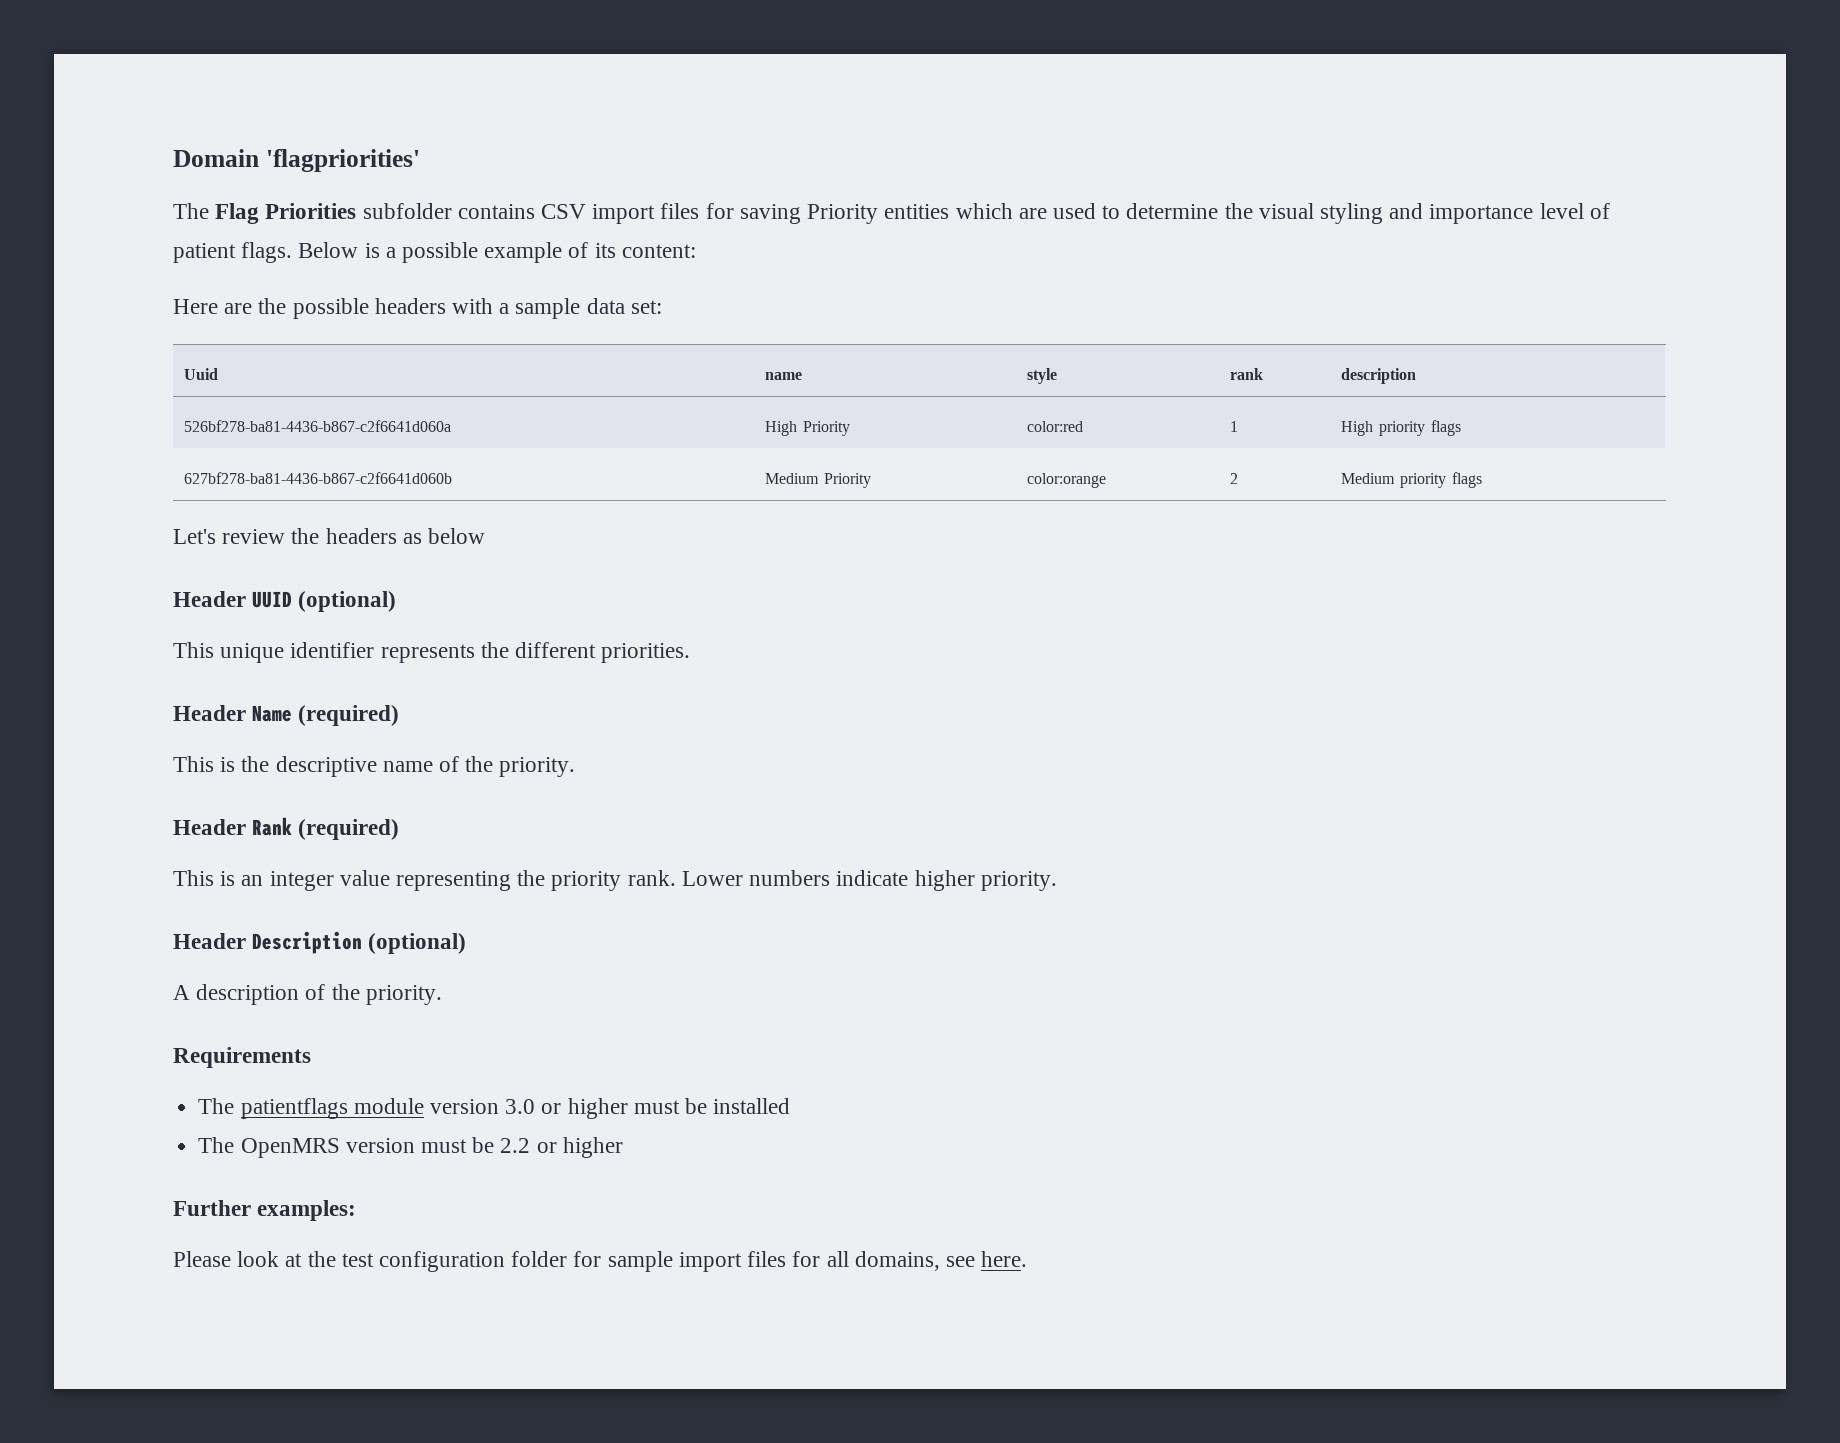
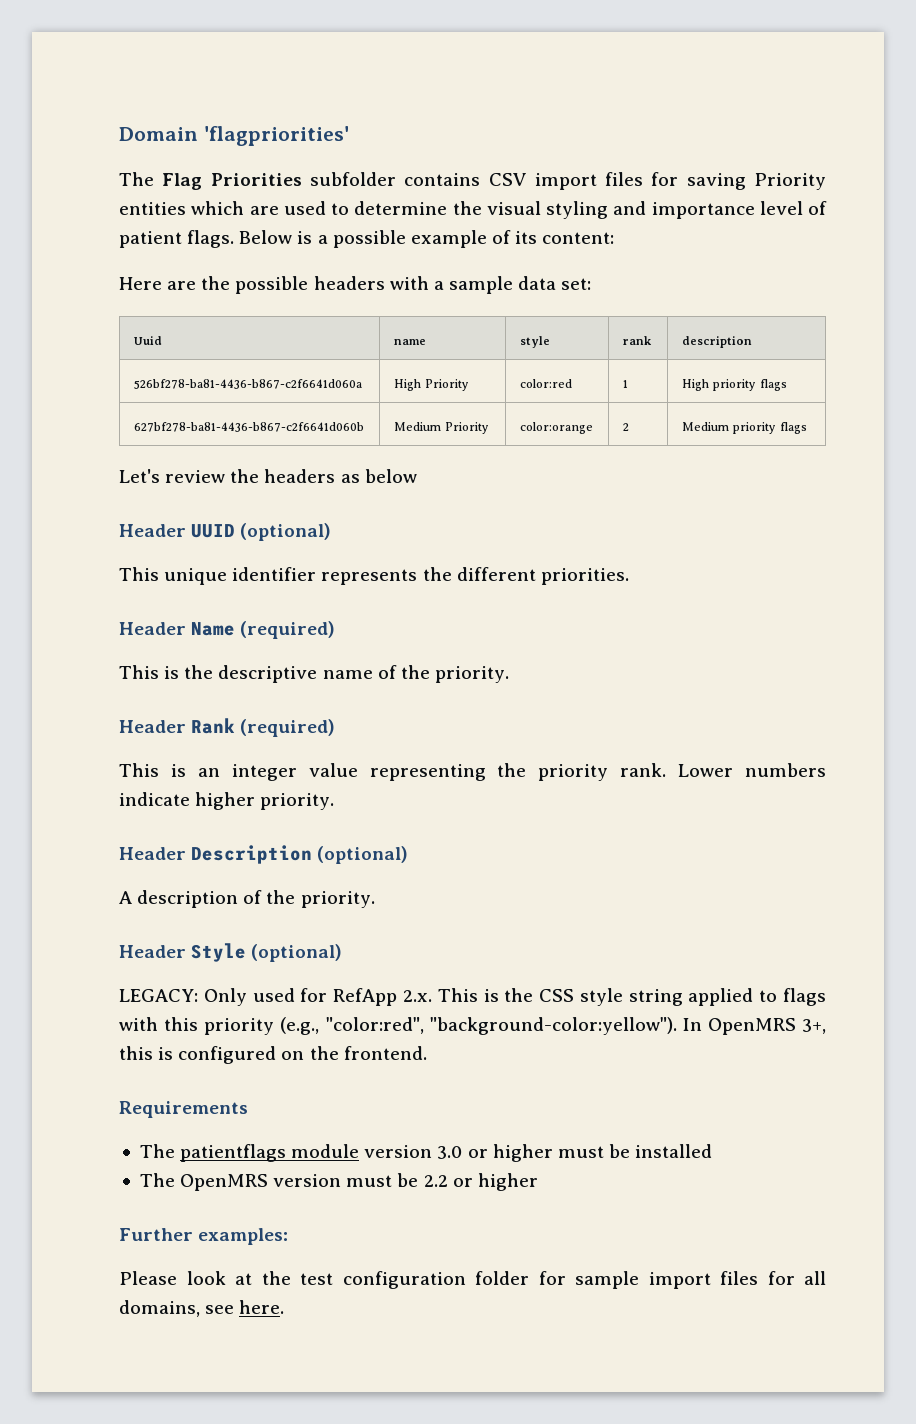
+ Header Style (optional)
+ LEGACY: Only used for RefApp 2.x. This is the CSS style string applied to flags with this priority (e.g., "color:red", "background-color:yellow"). In OpenMRS 3+, this is configured on the frontend.

